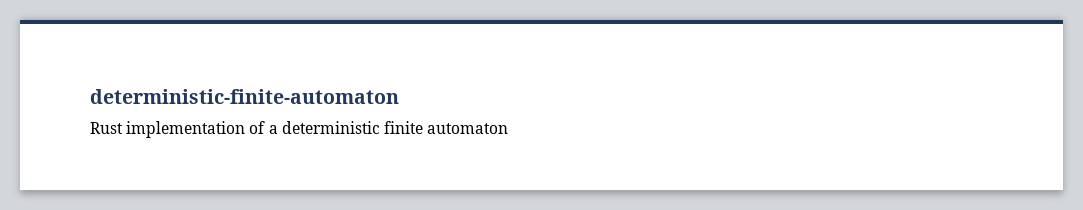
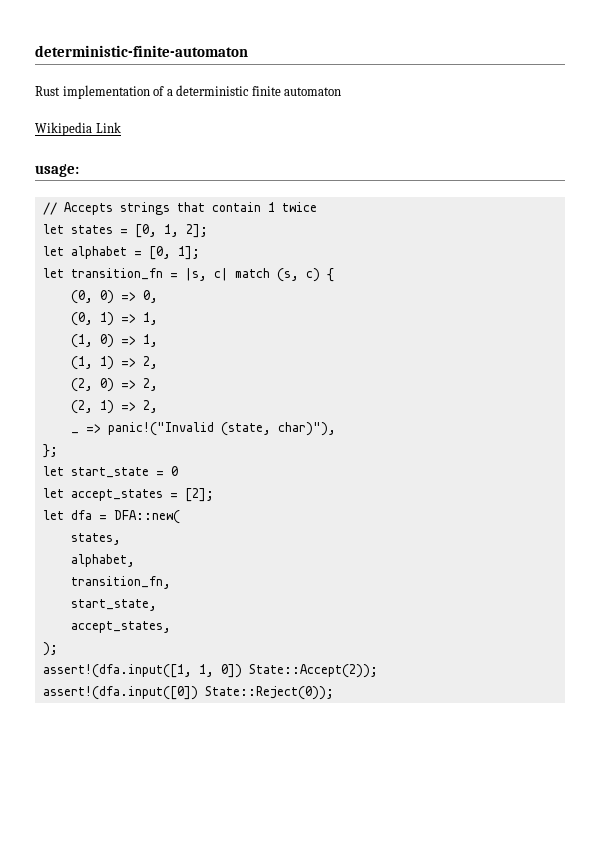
+ Wikipedia Link
+ usage:
+ // Accepts strings that contain 1 twice
+ let states = [0, 1, 2];
+ let alphabet = [0, 1];
+ let transition_fn = |s, c| match (s, c) {
+ (0, 0) => 0,
+ (0, 1) => 1,
+ (1, 0) => 1,
+ (1, 1) => 2,
+ (2, 0) => 2,
+ (2, 1) => 2,
+ _ => panic!("Invalid (state, char)"),
+ };
+ let start_state = 0
+ let accept_states = [2];
+ let dfa = DFA::new(
+ states,
+ alphabet,
+ transition_fn,
+ start_state,
+ accept_states,
+ );
+ assert!(dfa.input([1, 1, 0]) State::Accept(2));
+ assert!(dfa.input([0]) State::Reject(0));

